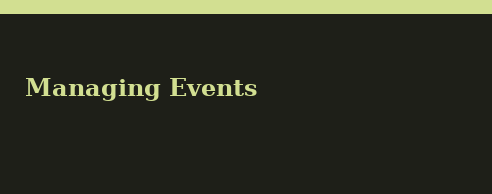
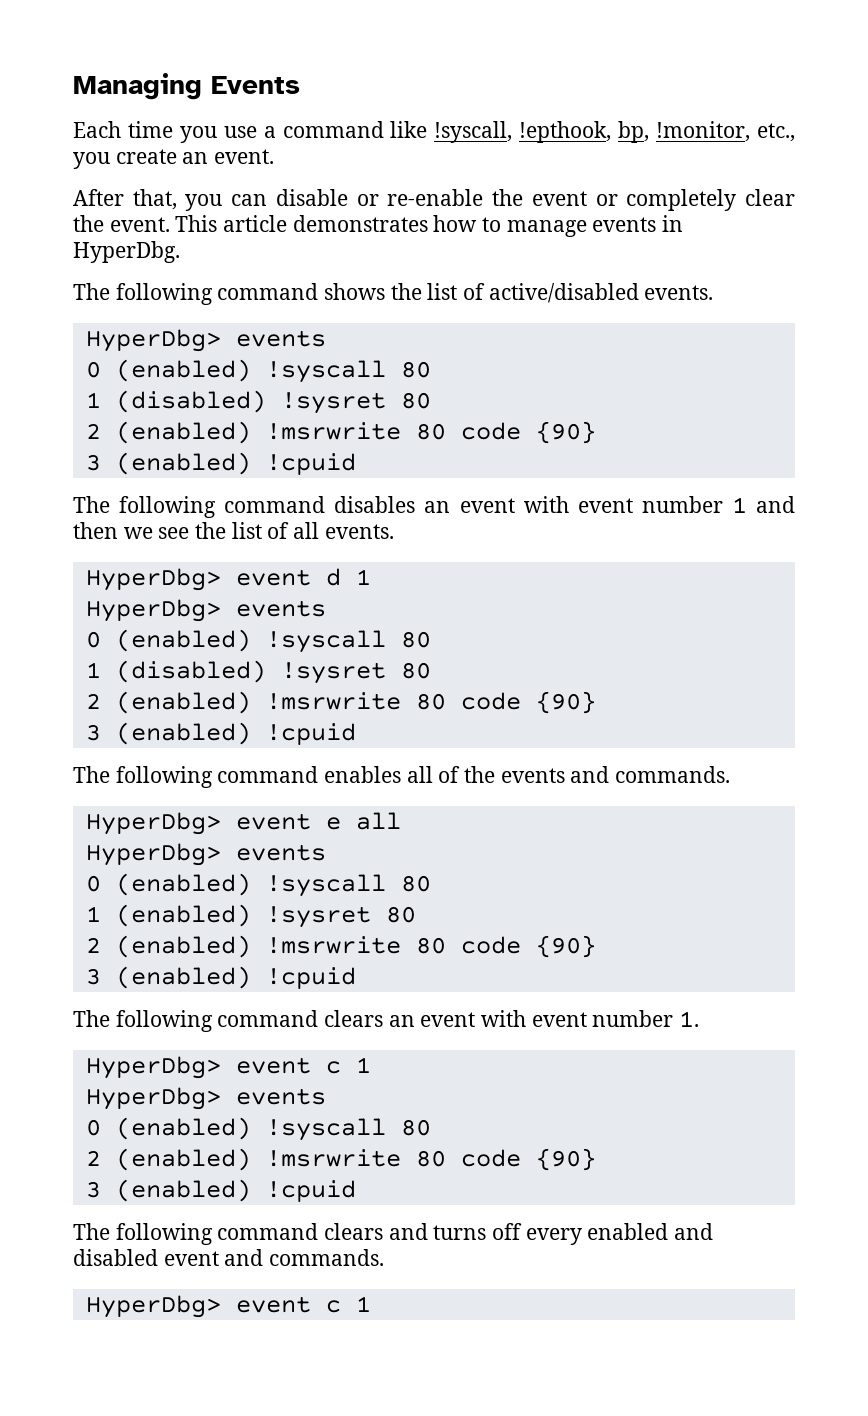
+ Each time you use a command like !syscall, !epthook, bp, !monitor, etc., you create an event.
+ After that, you can disable or re-enable the event or completely clear the event. This article demonstrates how to manage events in HyperDbg.
+ The following command shows the list of active/disabled events.
+ HyperDbg> events
+ 0 (enabled) !syscall 80
+ 1 (disabled) !sysret 80
+ 2 (enabled) !msrwrite 80 code {90}
+ 3 (enabled) !cpuid
+ The following command disables an event with event number 1 and then we see the list of all events.
+ HyperDbg> event d 1
+ HyperDbg> events
+ 0 (enabled) !syscall 80
+ 1 (disabled) !sysret 80
+ 2 (enabled) !msrwrite 80 code {90}
+ 3 (enabled) !cpuid
+ The following command enables all of the events and commands.
+ HyperDbg> event e all
+ HyperDbg> events
+ 0 (enabled) !syscall 80
+ 1 (enabled) !sysret 80
+ 2 (enabled) !msrwrite 80 code {90}
+ 3 (enabled) !cpuid
+ The following command clears an event with event number 1.
+ HyperDbg> event c 1
+ HyperDbg> events
+ 0 (enabled) !syscall 80
+ 2 (enabled) !msrwrite 80 code {90}
+ 3 (enabled) !cpuid
+ The following command clears and turns off every enabled and disabled event and commands.
+ HyperDbg> event c 1

